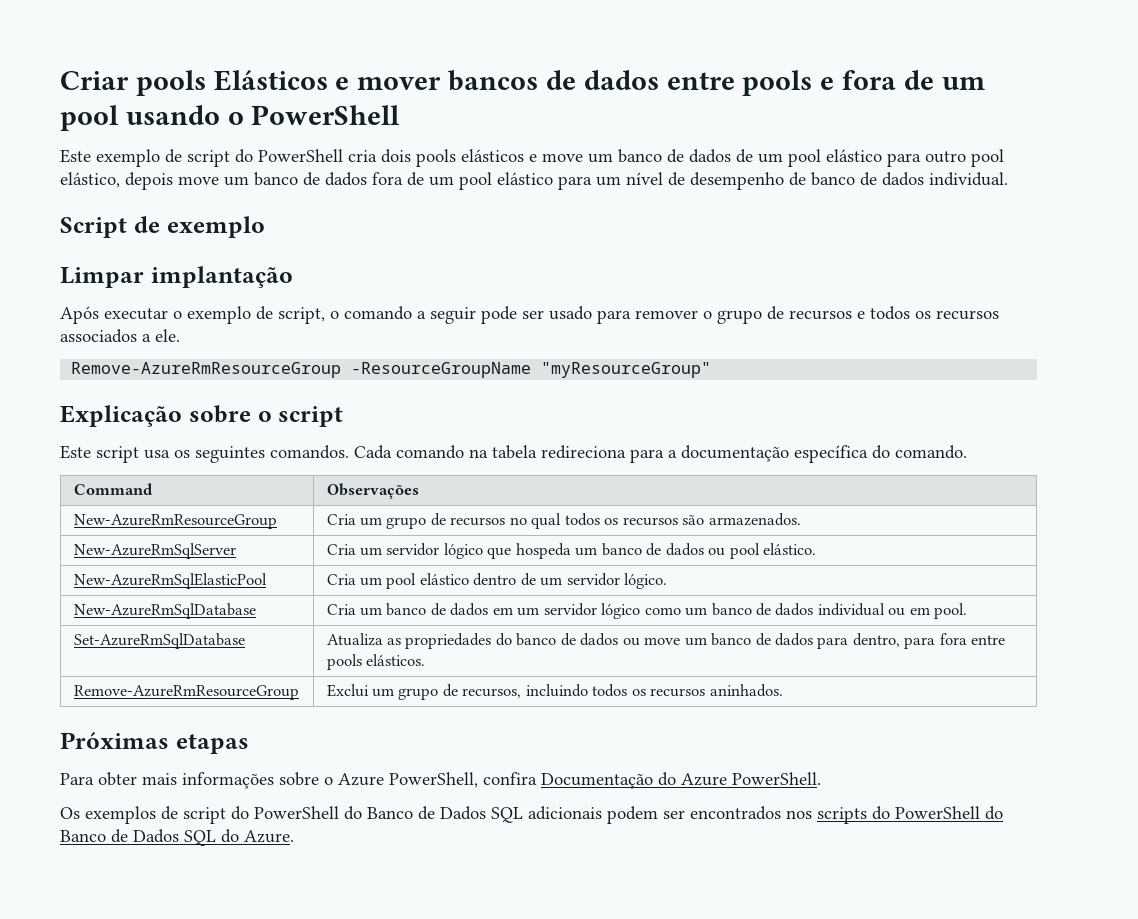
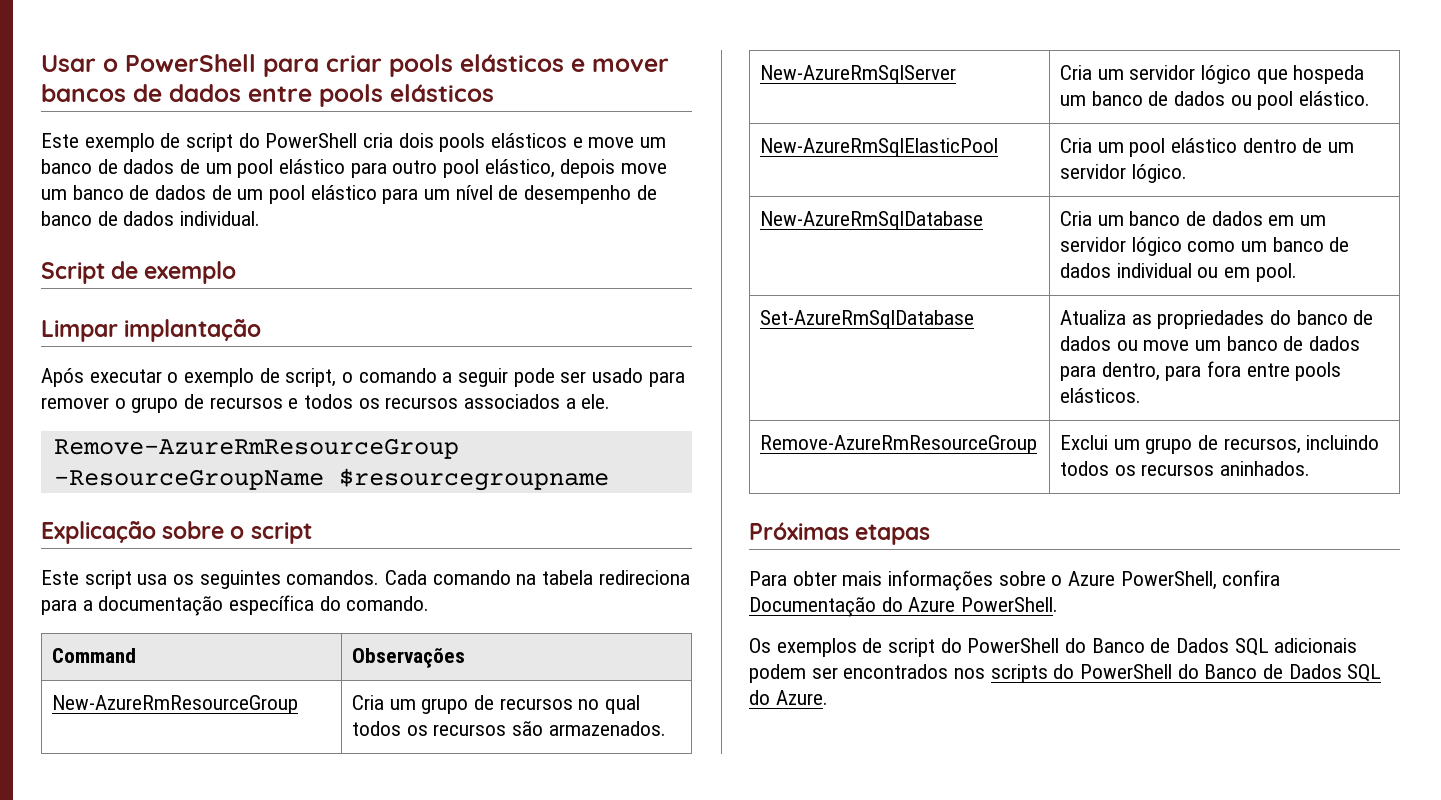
- Criar pools Elásticos e mover bancos de dados entre pools e fora de um pool usando o PowerShell
+ Usar o PowerShell para criar pools elásticos e mover bancos de dados entre pools elásticos
- Este exemplo de script do PowerShell cria dois pools elásticos e move um banco de dados de um pool elástico para outro pool elástico, depois move um banco de dados fora de um pool elástico para um nível de desempenho de banco de dados individual.
+ Este exemplo de script do PowerShell cria dois pools elásticos e move um banco de dados de um pool elástico para outro pool elástico, depois move um banco de dados de um pool elástico para um nível de desempenho de banco de dados individual.
- Remove-AzureRmResourceGroup -ResourceGroupName "myResourceGroup"
+ Remove-AzureRmResourceGroup -ResourceGroupName $resourcegroupname

